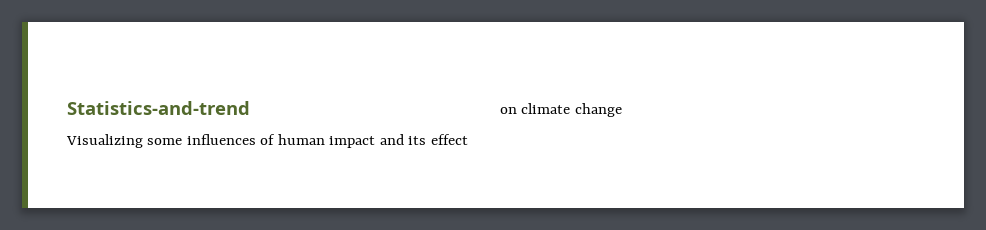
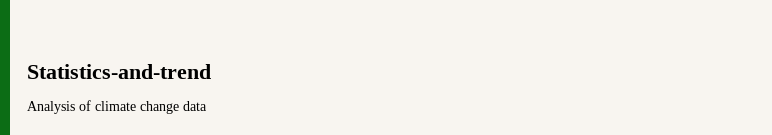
- Visualizing some influences of human impact and its effect on climate change
+ Analysis of climate change data

